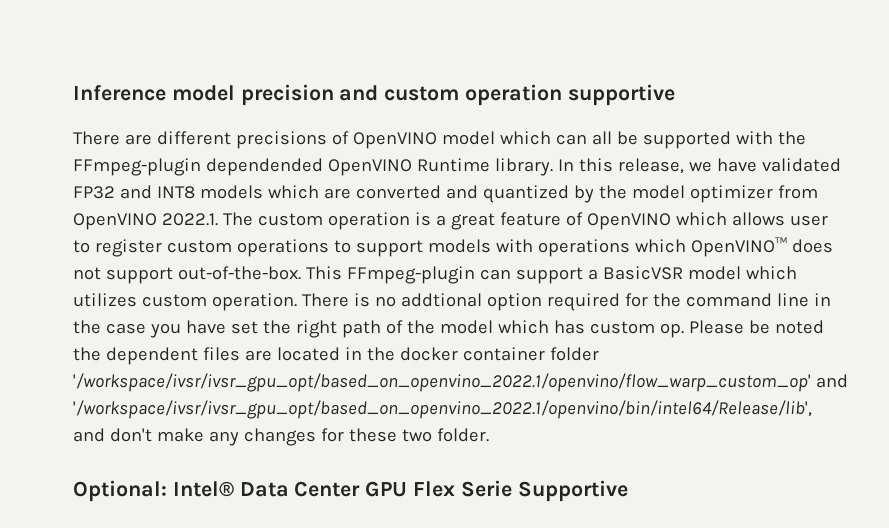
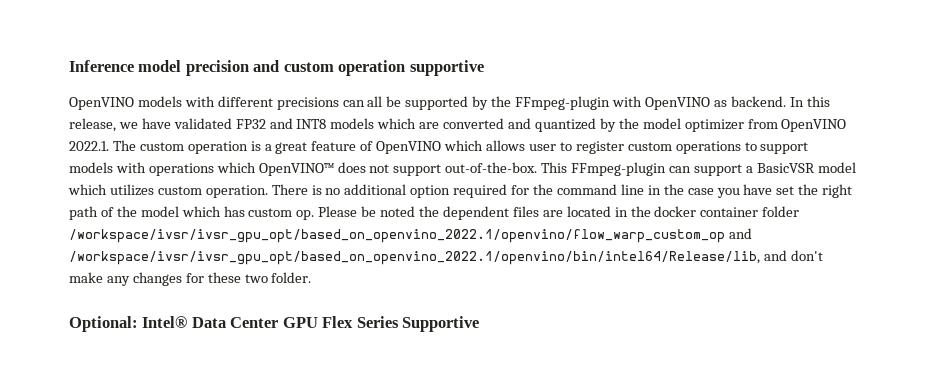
- There are different precisions of OpenVINO model which can all be supported with the FFmpeg-plugin dependended OpenVINO Runtime library.
+ OpenVINO models with different precisions can all be supported by the FFmpeg-plugin with OpenVINO as backend.
- There is no addtional option required for the command line in the case you have set the right path of the model which has custom op. Please be noted the dependent files are located in the docker container folder '/workspace/ivsr/ivsr_gpu_opt/based_on_openvino_2022.1/openvino/flow_warp_custom_op' and '/workspace/ivsr/ivsr_gpu_opt/based_on_openvino_2022.1/openvino/bin/intel64/Release/lib', and don't make any changes for these two folder.
+ There is no additional option required for the command line in the case you have set the right path of the model which has custom op. Please be noted the dependent files are located in the docker container folder /workspace/ivsr/ivsr_gpu_opt/based_on_openvino_2022.1/openvino/flow_warp_custom_op and /workspace/ivsr/ivsr_gpu_opt/based_on_openvino_2022.1/openvino/bin/intel64/Release/lib, and don't make any changes for these two folder.
- Optional: Intel® Data Center GPU Flex Serie Supportive
+ Optional: Intel® Data Center GPU Flex Series Supportive

